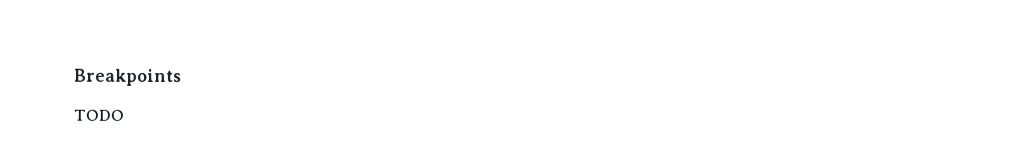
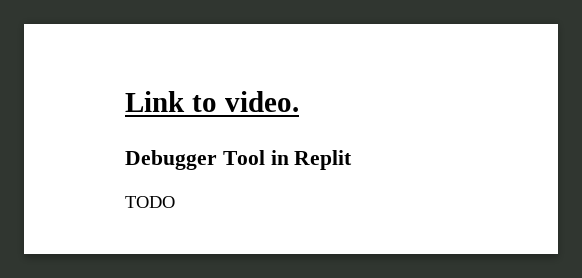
- Breakpoints
+ Link to video.
+ Debugger Tool in Replit

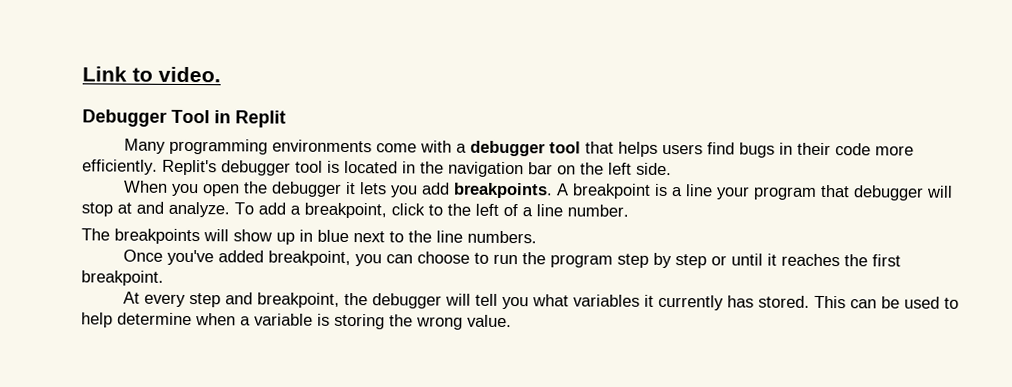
- TODO
+ Many programming environments come with a debugger tool that helps users find bugs in their code more efficiently. Replit's debugger tool is located in the navigation bar on the left side.
+ When you open the debugger it lets you add breakpoints. A breakpoint is a line your program that debugger will stop at and analyze. To add a breakpoint, click to the left of a line number.
+ The breakpoints will show up in blue next to the line numbers.
+ Once you've added breakpoint, you can choose to run the program step by step or until it reaches the first breakpoint.
+ At every step and breakpoint, the debugger will tell you what variables it currently has stored. This can be used to help determine when a variable is storing the wrong value.

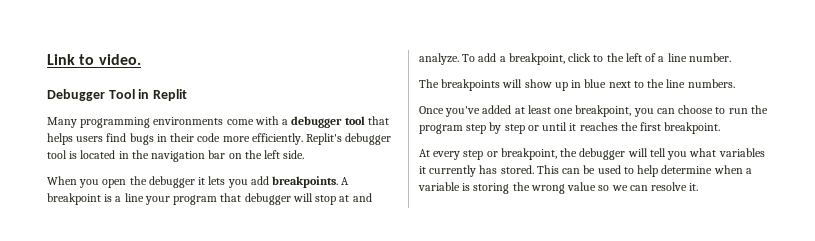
- Once you've added breakpoint, you can choose to run the program step by step or until it reaches the first breakpoint.
+ Once you've added at least one breakpoint, you can choose to run the program step by step or until it reaches the first breakpoint.
- At every step and breakpoint, the debugger will tell you what variables it currently has stored.
+ At every step or breakpoint, the debugger will tell you what variables it currently has stored.
- This can be used to help determine when a variable is storing the wrong value.
+ This can be used to help determine when a variable is storing the wrong value so we can resolve it.

